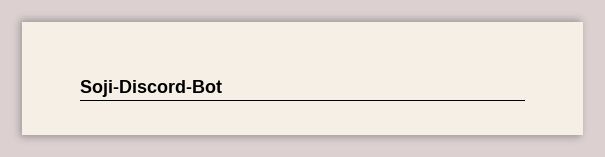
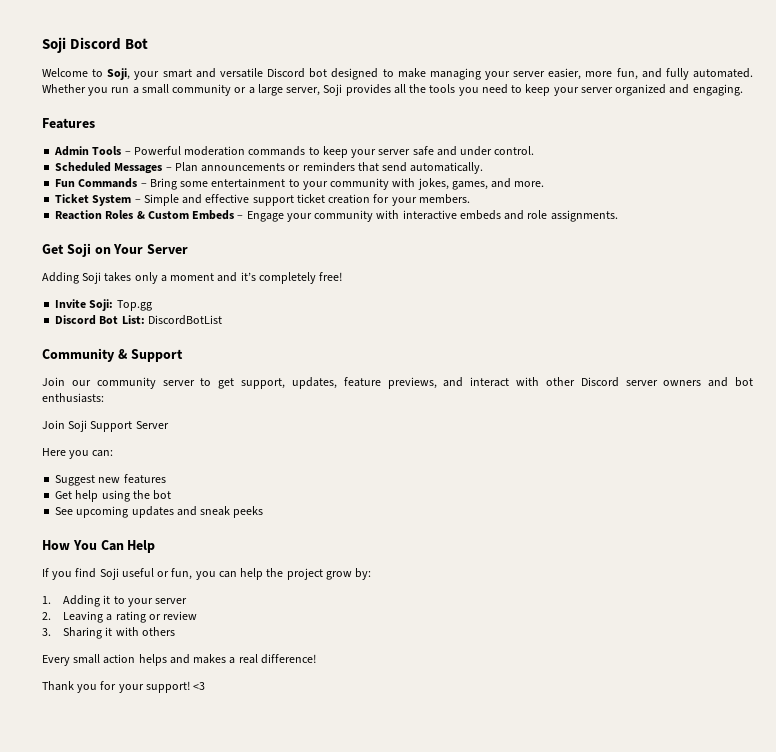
- Soji-Discord-Bot
+ Soji Discord Bot
+ Welcome to Soji, your smart and versatile Discord bot designed to make managing your server easier, more fun, and fully automated. Whether you run a small community or a large server, Soji provides all the tools you need to keep your server organized and engaging.
+ Features
+ Admin Tools – Powerful moderation commands to keep your server safe and under control.
+ Scheduled Messages – Plan announcements or reminders that send automatically.
+ Fun Commands – Bring some entertainment to your community with jokes, games, and more.
+ Ticket System – Simple and effective support ticket creation for your members.
+ Reaction Roles & Custom Embeds – Engage your community with interactive embeds and role assignments.
+ Get Soji on Your Server
+ Adding Soji takes only a moment and it’s completely free!
+ Invite Soji: Top.gg
+ Discord Bot List: DiscordBotList
+ Community & Support
+ Join our community server to get support, updates, feature previews, and interact with other Discord server owners and bot enthusiasts:
+ Join Soji Support Server
+ Here you can:
+ Suggest new features
+ Get help using the bot
+ See upcoming updates and sneak peeks
+ How You Can Help
+ If you find Soji useful or fun, you can help the project grow by:
+ 1. Adding it to your server
+ 2. Leaving a rating or review
+ 3. Sharing it with others
+ Every small action helps and makes a real difference!
+ Thank you for your support! <3

